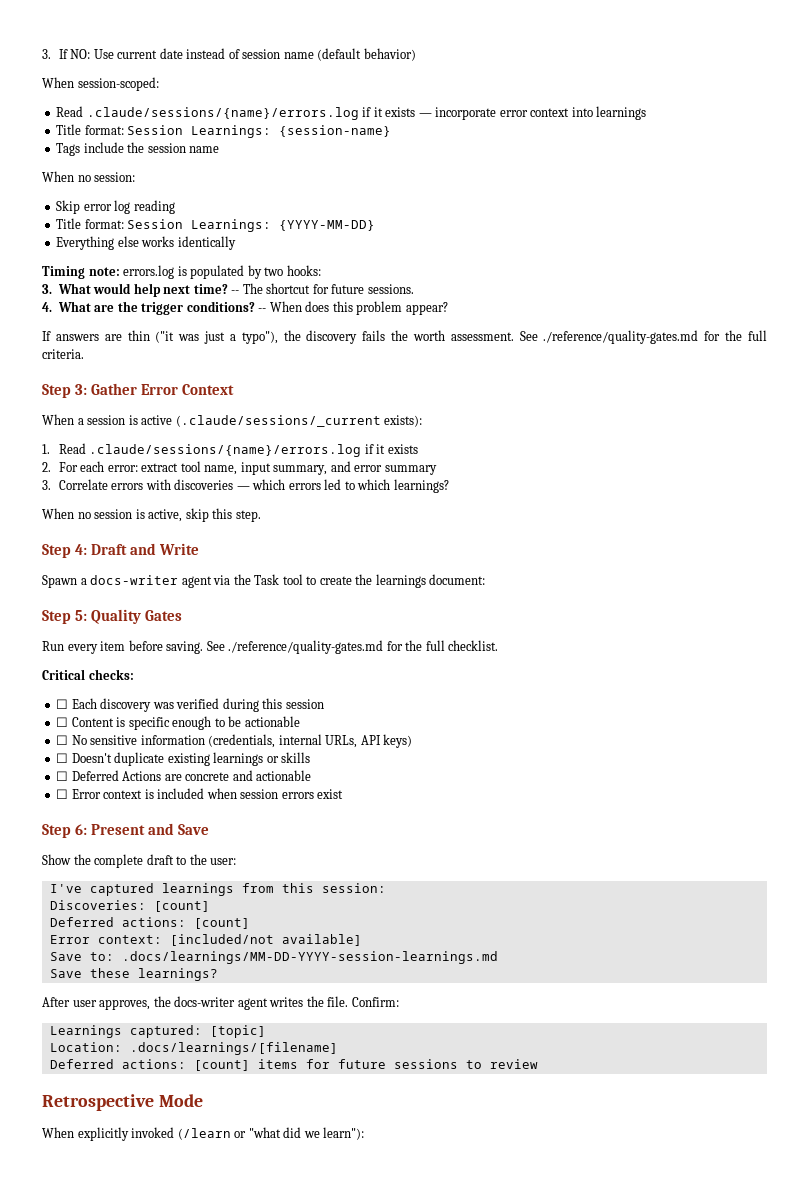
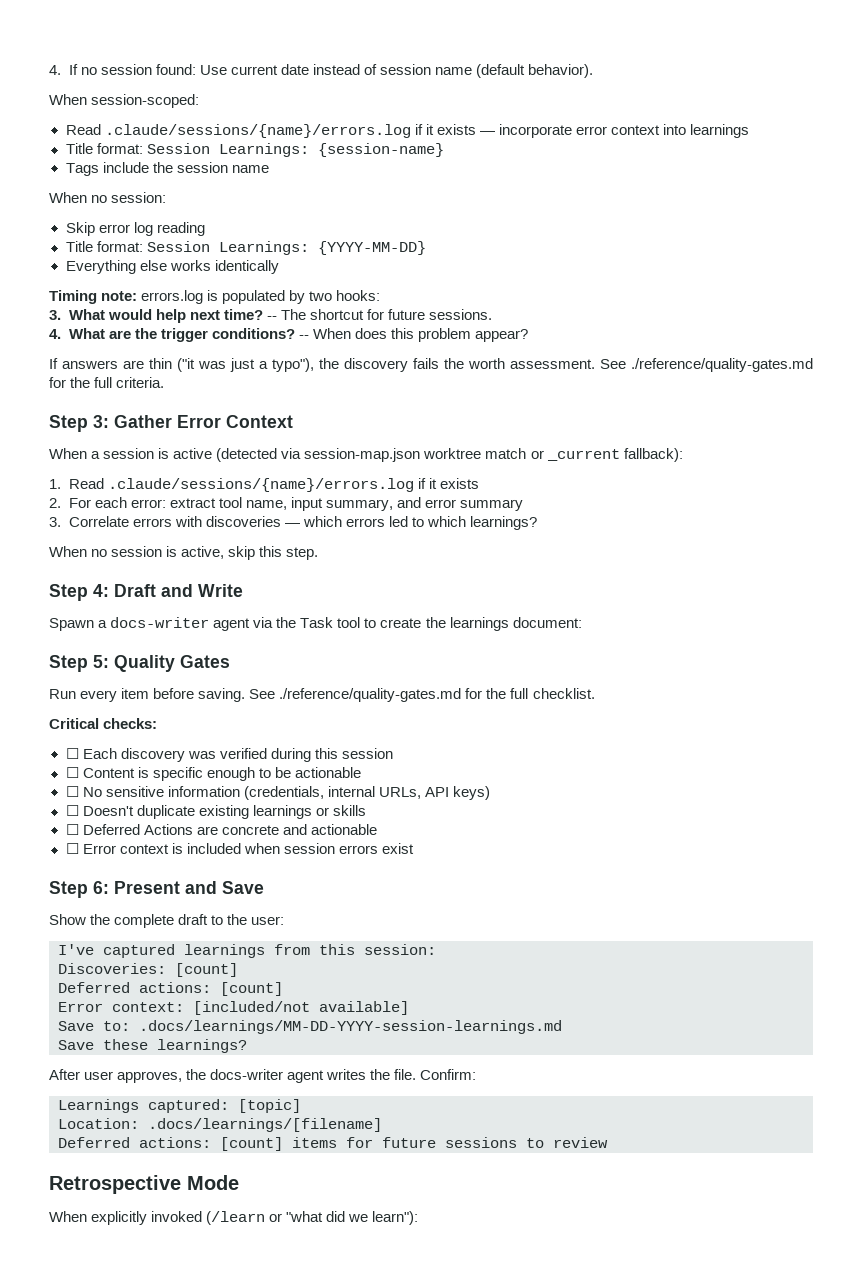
- 3. If NO: Use current date instead of session name (default behavior)
+ 4. If no session found: Use current date instead of session name (default behavior).
- When a session is active (.claude/sessions/_current exists):
+ When a session is active (detected via session-map.json worktree match or _current fallback):

